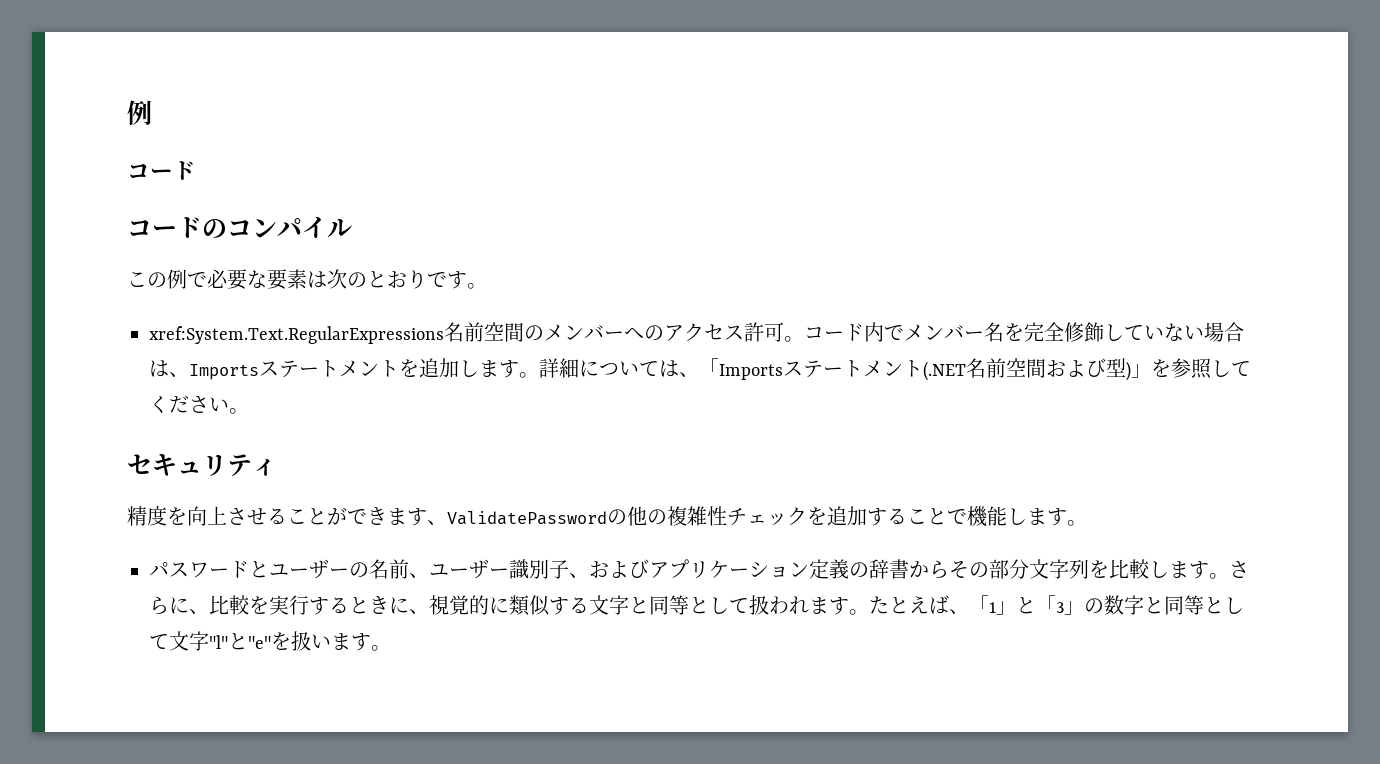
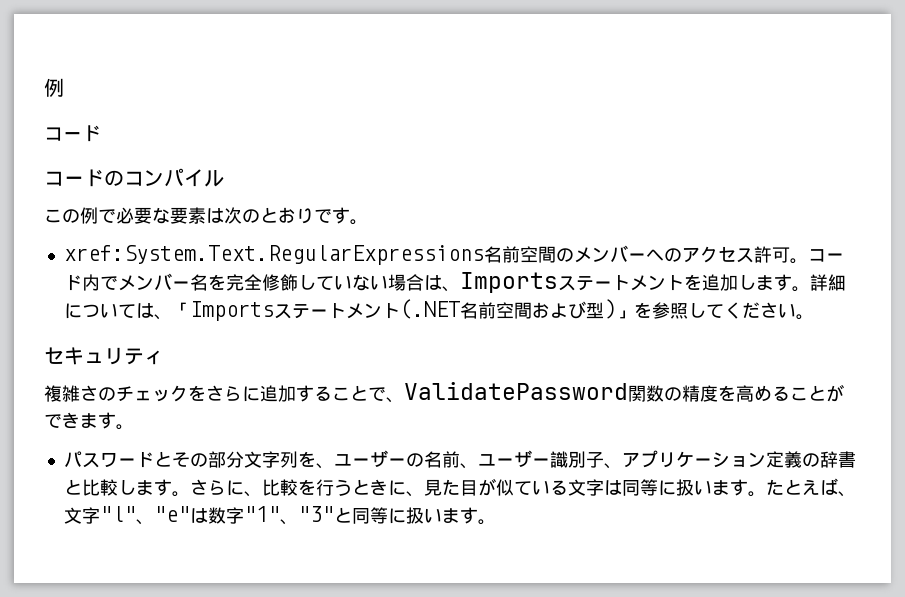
- 精度を向上させることができます、ValidatePasswordの他の複雑性チェックを追加することで機能します。
+ 複雑さのチェックをさらに追加することで、ValidatePassword関数の精度を高めることができます。
- パスワードとユーザーの名前、ユーザー識別子、およびアプリケーション定義の辞書からその部分文字列を比較します。
+ パスワードとその部分文字列を、ユーザーの名前、ユーザー識別子、アプリケーション定義の辞書と比較します。
- さらに、比較を実行するときに、視覚的に類似する文字と同等として扱われます。たとえば、「1」と「3」の数字と同等として文字"l"と"e"を扱います。
+ さらに、比較を行うときに、見た目が似ている文字は同等に扱います。たとえば、文字"l"、"e"は数字"1"、"3"と同等に扱います。

